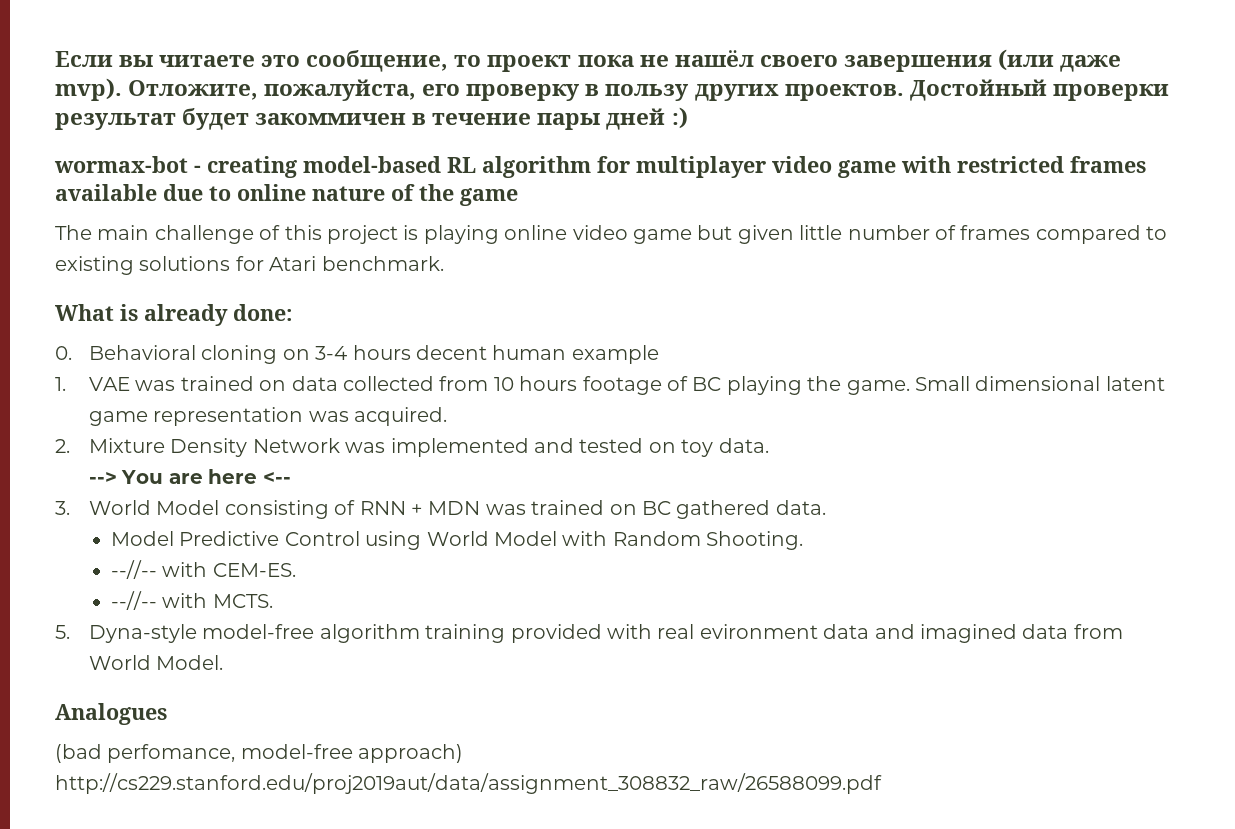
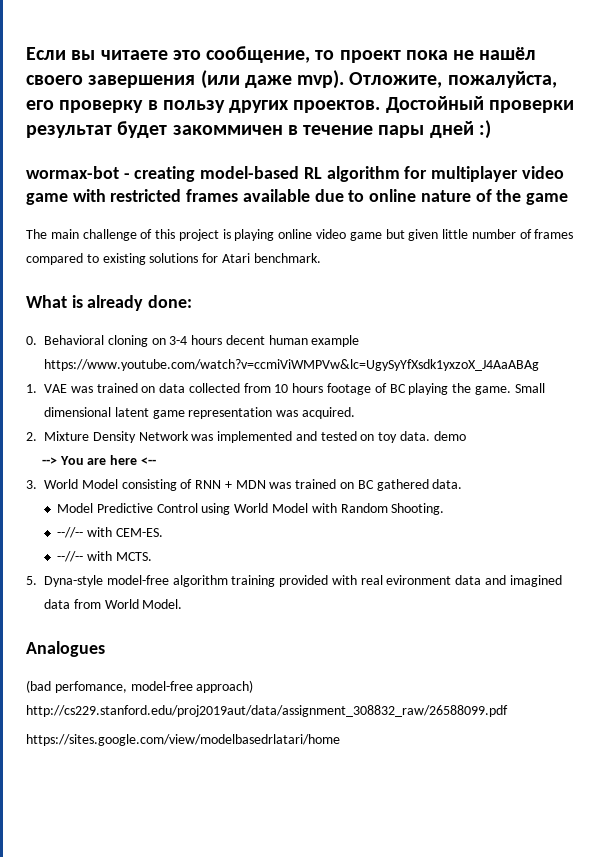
- 0. Behavioral cloning on 3-4 hours decent human example
+ 0. Behavioral cloning on 3-4 hours decent human example https://www.youtube.com/watch?v=ccmiViWMPVw&lc=UgySyYfXsdk1yxzoX_J4AaABAg
- 2. Mixture Density Network was implemented and tested on toy data.
+ 2. Mixture Density Network was implemented and tested on toy data. demo
+ https://sites.google.com/view/modelbasedrlatari/home

